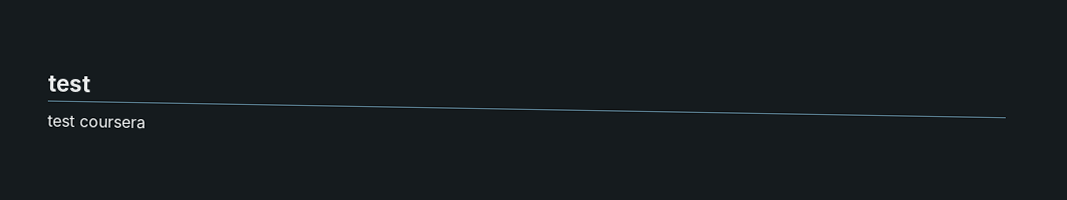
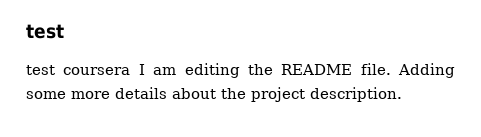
- test coursera
+ test coursera I am editing the README file. Adding some more details about the project description.

